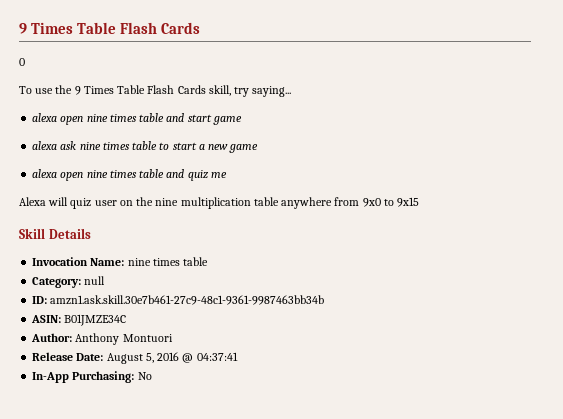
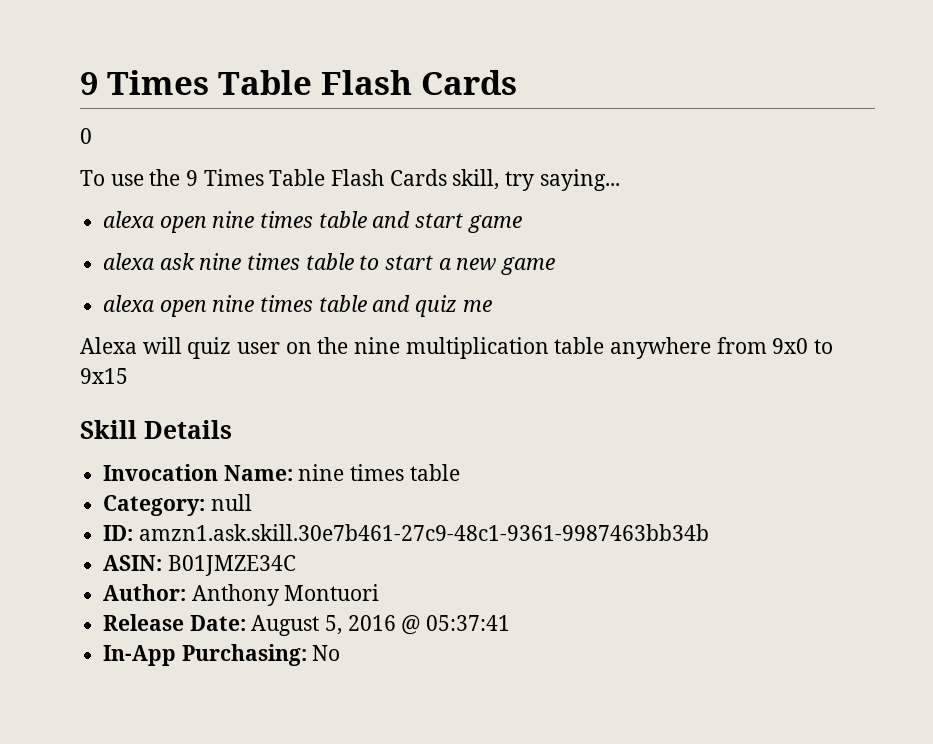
- Release Date: August 5, 2016 @ 04:37:41
+ Release Date: August 5, 2016 @ 05:37:41

